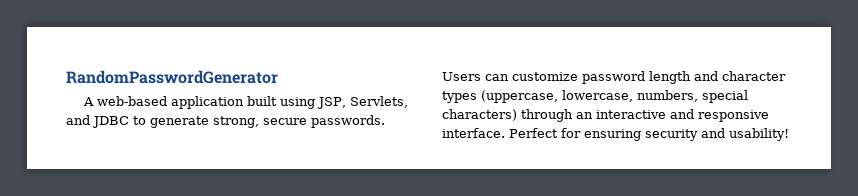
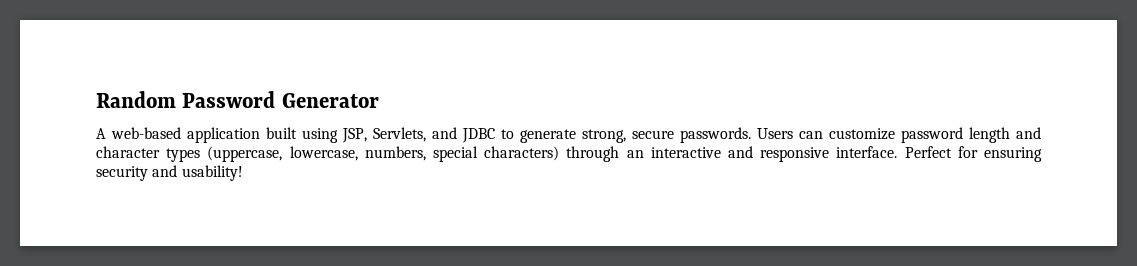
- RandomPasswordGenerator
+ Random Password Generator

